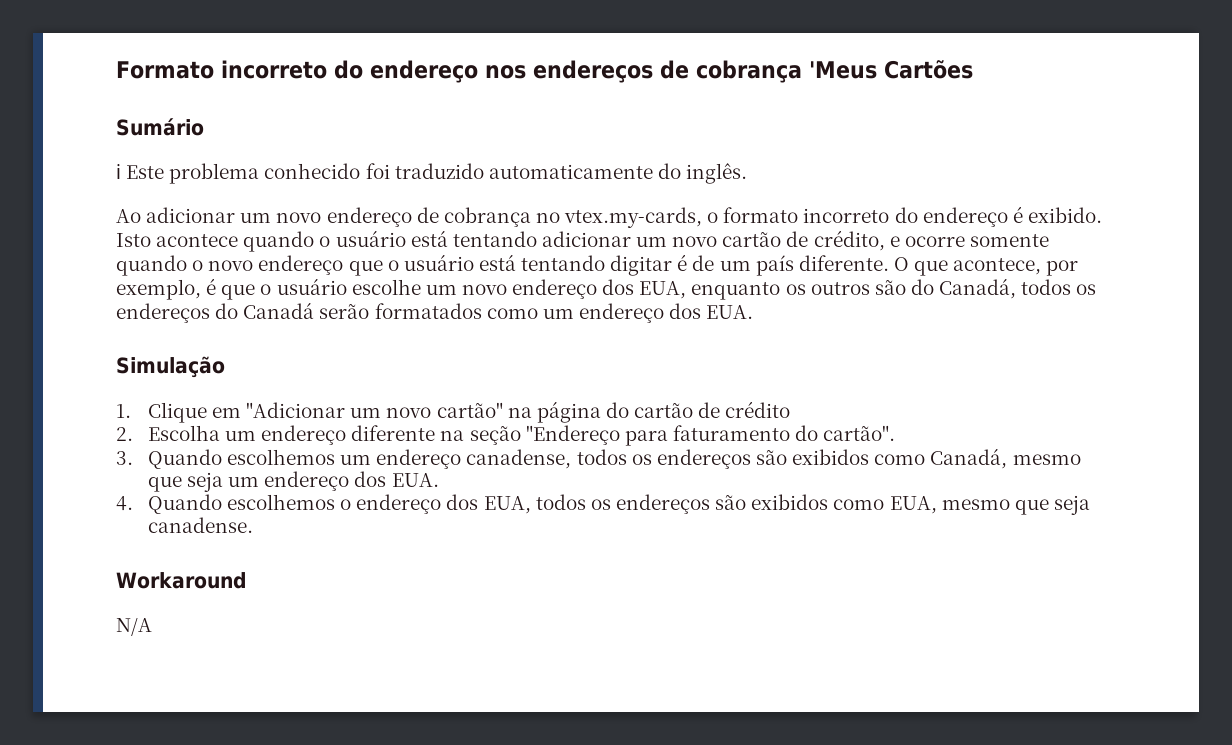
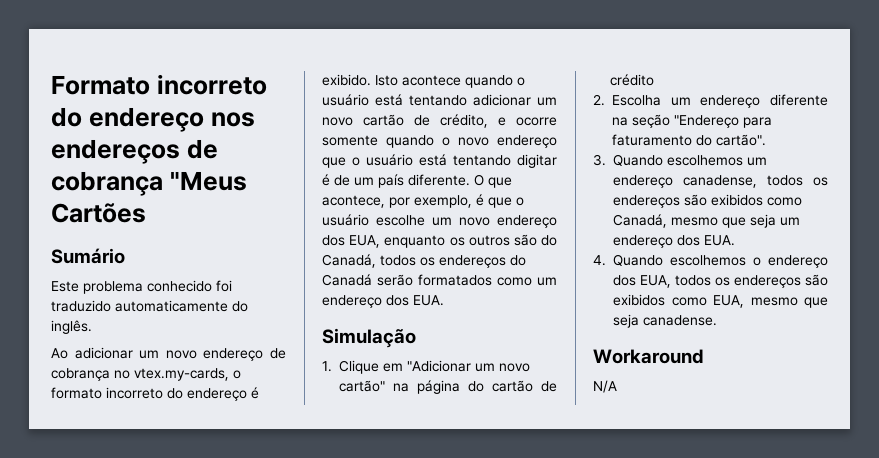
- Formato incorreto do endereço nos endereços de cobrança 'Meus Cartões
+ Formato incorreto do endereço nos endereços de cobrança "Meus Cartões
- ℹ Este problema conhecido foi traduzido automaticamente do inglês.
+ Este problema conhecido foi traduzido automaticamente do inglês.

